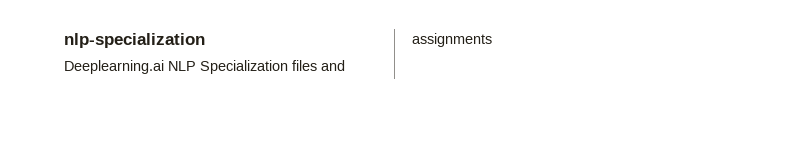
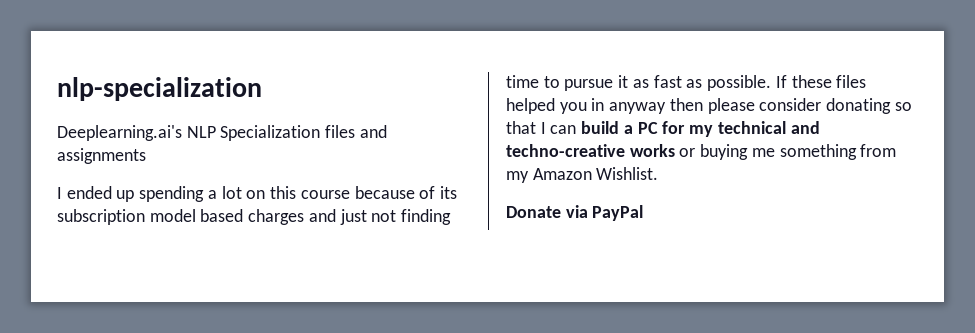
- Deeplearning.ai NLP Specialization files and assignments
+ Deeplearning.ai's NLP Specialization files and assignments
+ I ended up spending a lot on this course because of its subscription model based charges and just not finding time to pursue it as fast as possible. If these files helped you in anyway then please consider donating so that I can build a PC for my technical and techno-creative works or buying me something from my Amazon Wishlist.
+ Donate via PayPal

